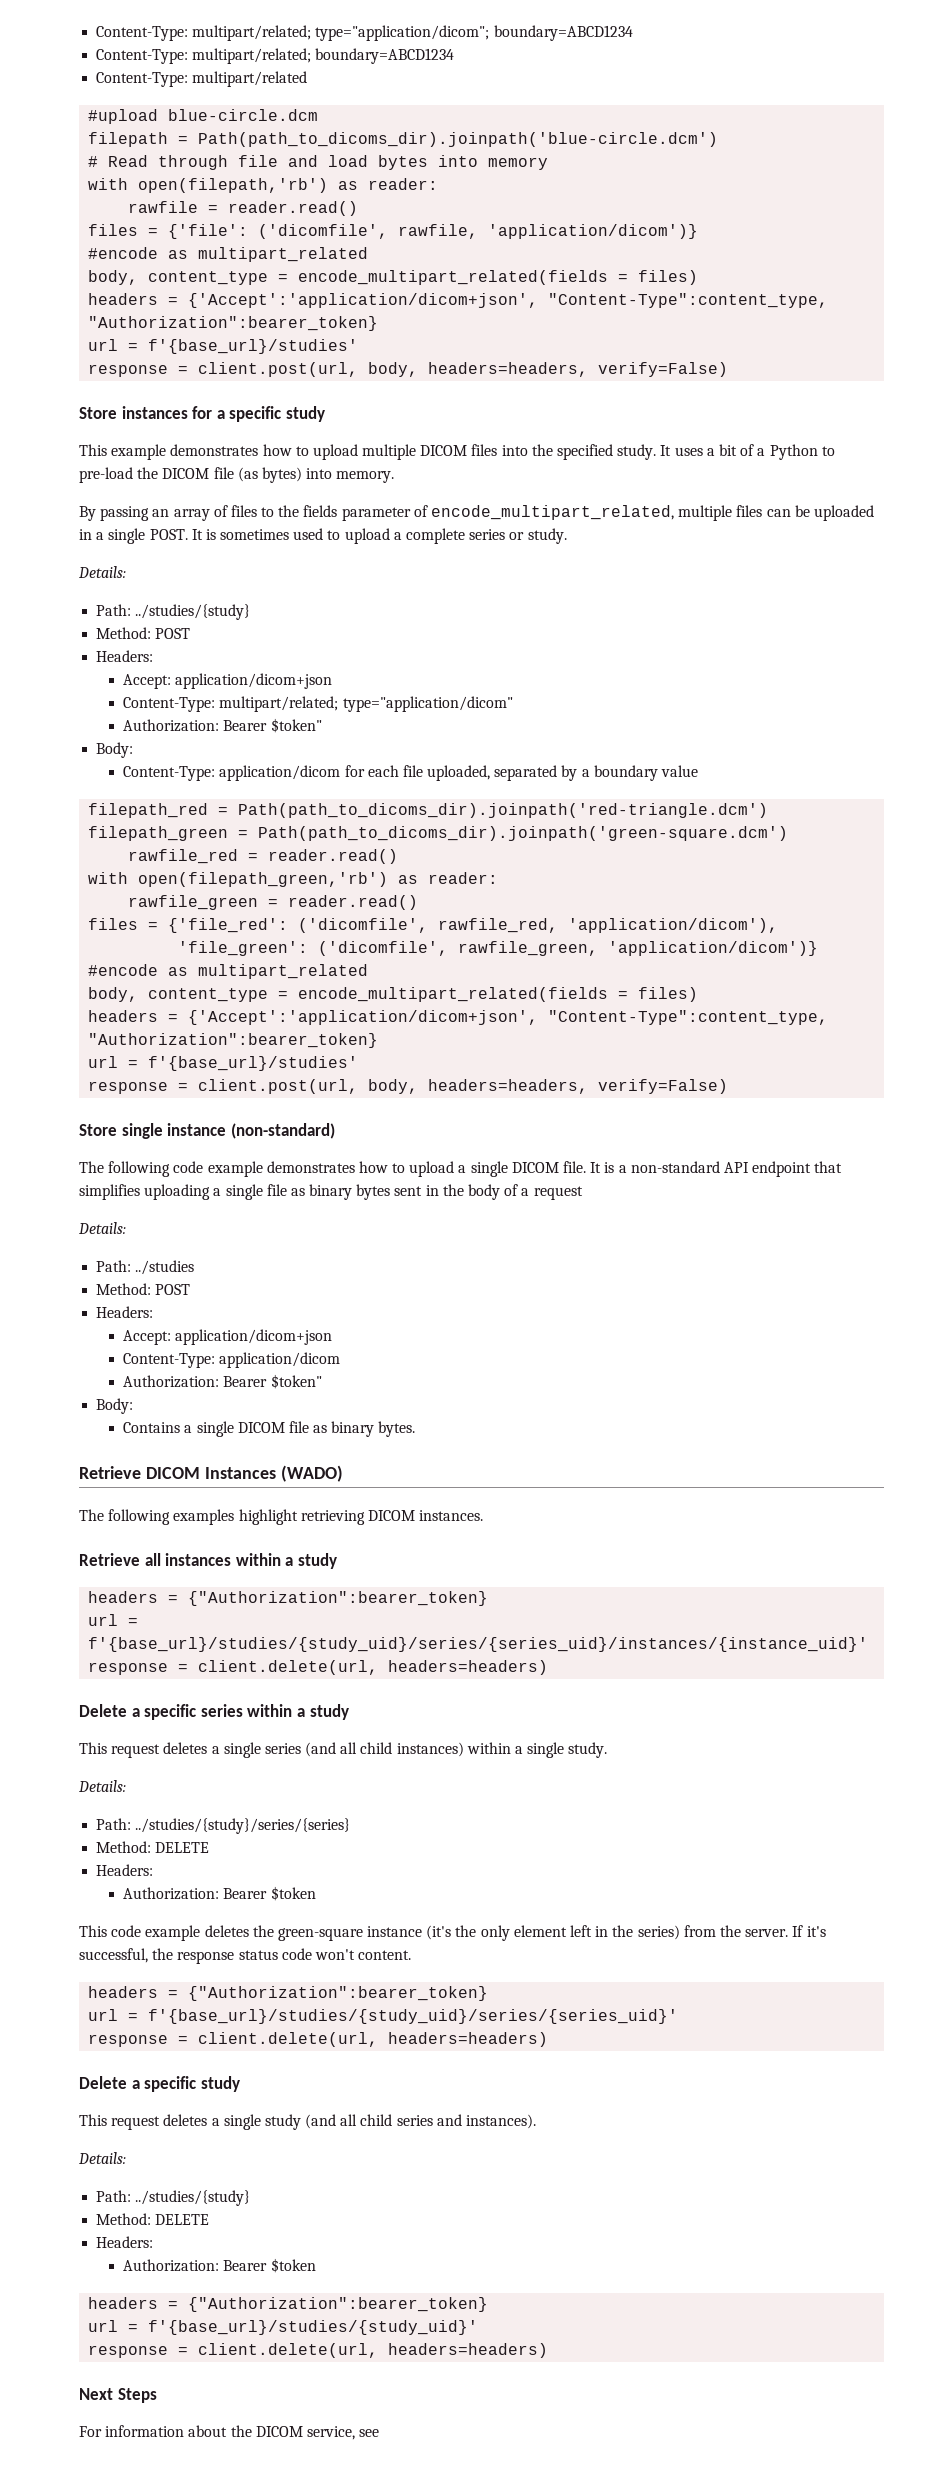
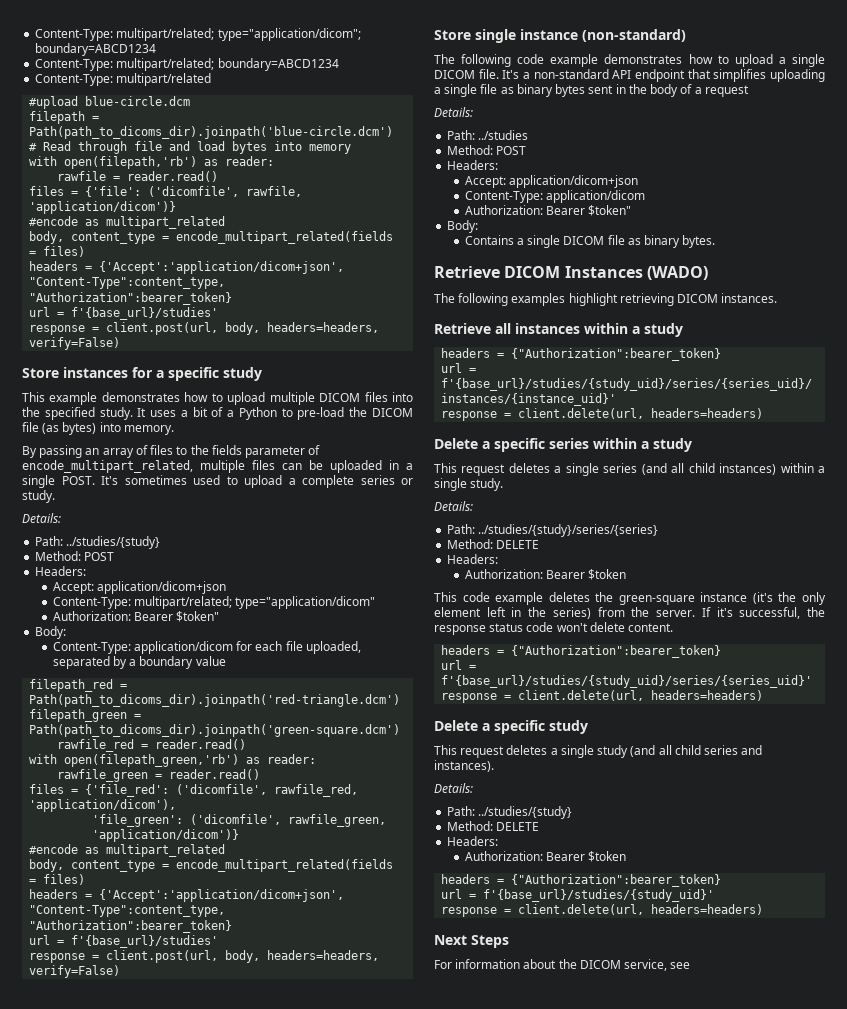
- It is sometimes used to upload a complete series or study.
+ It's sometimes used to upload a complete series or study.
- It is a non-standard API endpoint that simplifies uploading a single file as binary bytes sent in the body of a request
+ It's a non-standard API endpoint that simplifies uploading a single file as binary bytes sent in the body of a request
- If it's successful, the response status code won't content.
+ If it's successful, the response status code won't delete content.

